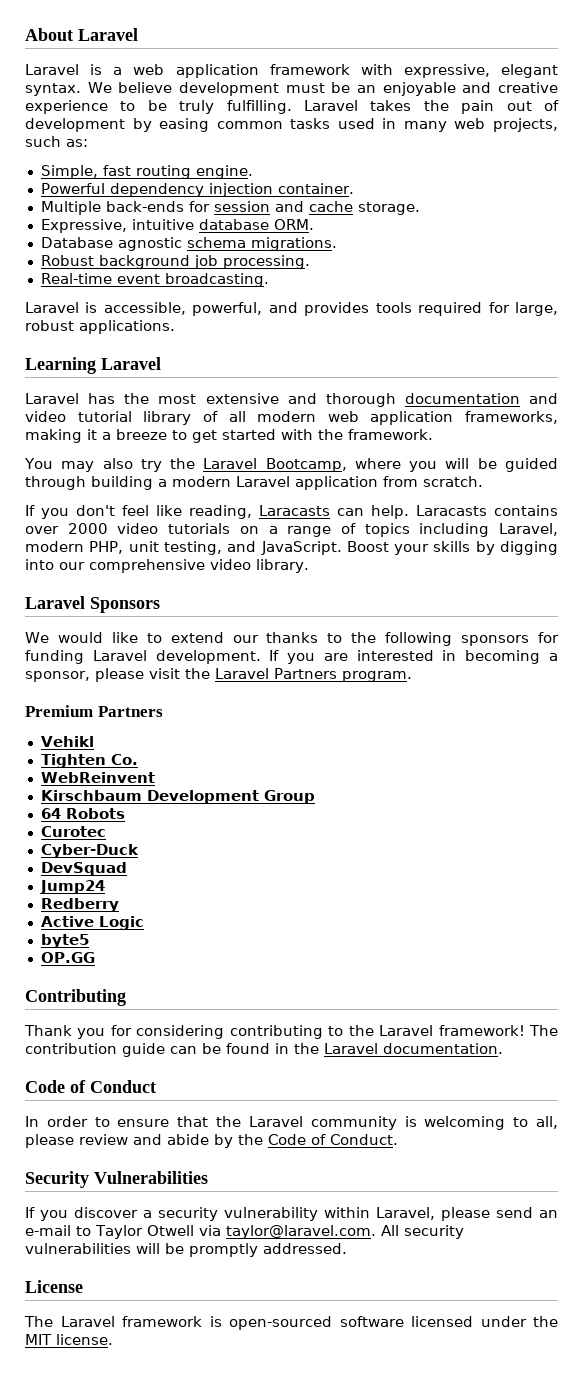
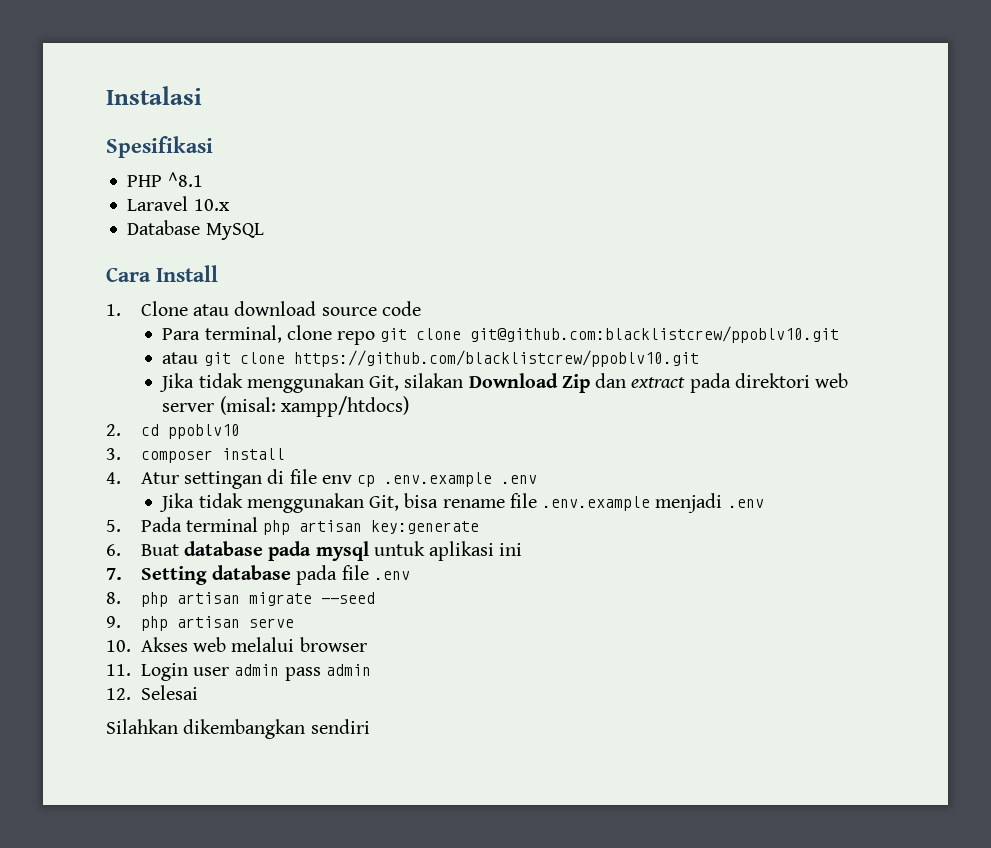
- About Laravel
- Laravel is a web application framework with expressive, elegant syntax. We believe development must be an enjoyable and creative experience to be truly fulfilling. Laravel takes the pain out of development by easing common tasks used in many web projects, such as:
- Simple, fast routing engine.
- Powerful dependency injection container.
- Multiple back-ends for session and cache storage.
- Expressive, intuitive database ORM.
- Database agnostic schema migrations.
- Robust background job processing.
- Real-time event broadcasting.
- Laravel is accessible, powerful, and provides tools required for large, robust applications.
- Learning Laravel
- Laravel has the most extensive and thorough documentation and video tutorial library of all modern web application frameworks, making it a breeze to get started with the framework.
- You may also try the Laravel Bootcamp, where you will be guided through building a modern Laravel application from scratch.
- If you don't feel like reading, Laracasts can help. Laracasts contains over 2000 video tutorials on a range of topics including Laravel, modern PHP, unit testing, and JavaScript. Boost your skills by digging into our comprehensive video library.
- Laravel Sponsors
- We would like to extend our thanks to the following sponsors for funding Laravel development. If you are interested in becoming a sponsor, please visit the Laravel Partners program.
- Premium Partners
- Vehikl
- Tighten Co.
- WebReinvent
- Kirschbaum Development Group
- 64 Robots
- Curotec
- Cyber-Duck
- DevSquad
- Jump24
- Redberry
- Active Logic
- byte5
- OP.GG
- Contributing
- Thank you for considering contributing to the Laravel framework! The contribution guide can be found in the Laravel documentation.
- Code of Conduct
- In order to ensure that the Laravel community is welcoming to all, please review and abide by the Code of Conduct.
- Security Vulnerabilities
- If you discover a security vulnerability within Laravel, please send an e-mail to Taylor Otwell via taylor@laravel.com. All security vulnerabilities will be promptly addressed.
- License
- The Laravel framework is open-sourced software licensed under the MIT license.
+ Instalasi
+ Spesifikasi
+ PHP ^8.1
+ Laravel 10.x
+ Database MySQL
+ Cara Install
+ 1. Clone atau download source code
+ Para terminal, clone repo git clone git@github.com:blacklistcrew/ppoblv10.git
+ atau git clone https://github.com/blacklistcrew/ppoblv10.git
+ Jika tidak menggunakan Git, silakan Download Zip dan extract pada direktori web server (misal: xampp/htdocs)
+ 2. cd ppoblv10
+ 3. composer install
+ 4. Atur settingan di file env cp .env.example .env
+ Jika tidak menggunakan Git, bisa rename file .env.example menjadi .env
+ 5. Pada terminal php artisan key:generate
+ 6. Buat database pada mysql untuk aplikasi ini
+ 7. Setting database pada file .env
+ 8. php artisan migrate --seed
+ 9. php artisan serve
+ 10. Akses web melalui browser
+ 11. Login user admin pass admin
+ 12. Selesai
+ Silahkan dikembangkan sendiri

